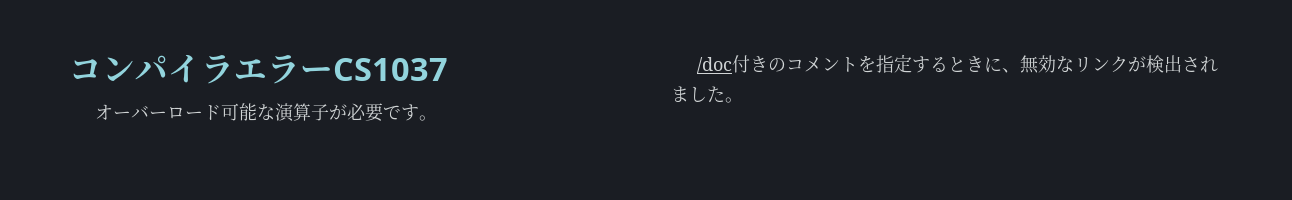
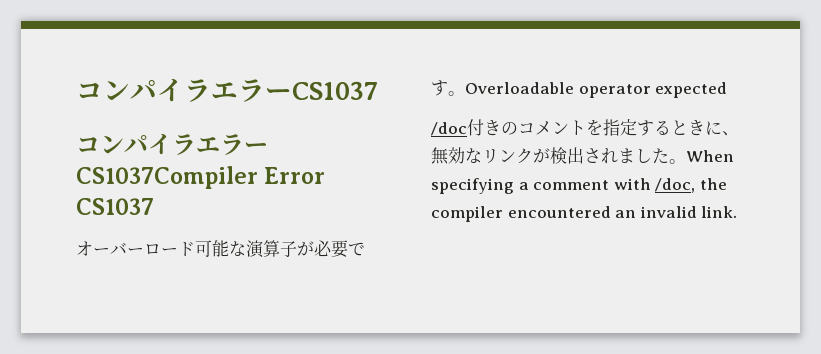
+ コンパイラエラーCS1037Compiler Error CS1037
+ Overloadable operator expected
+ When specifying a comment with /doc, the compiler encountered an invalid link.

